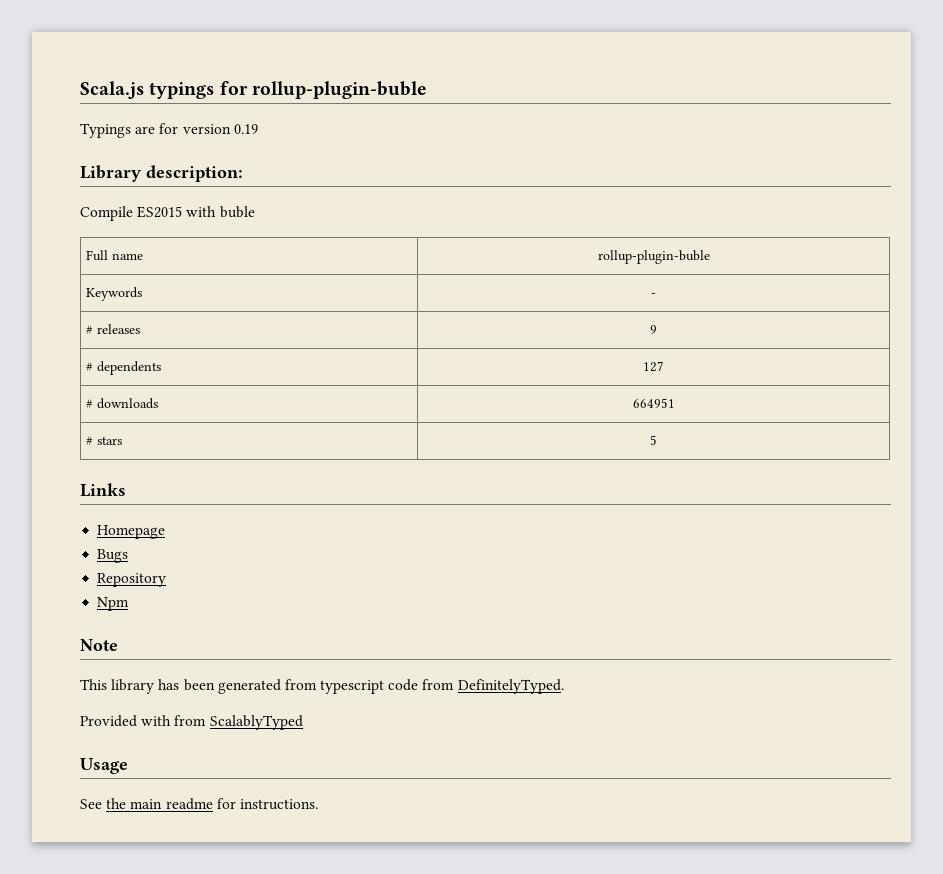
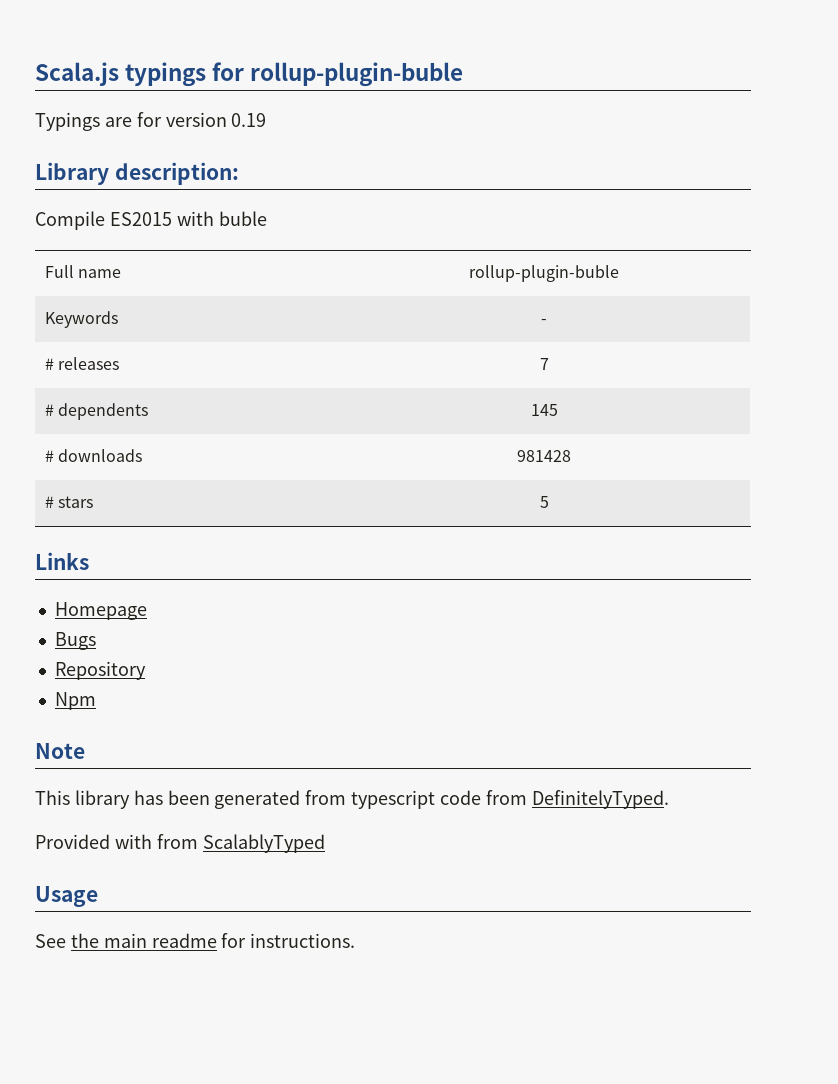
- # releases | 9
+ # releases | 7
- # dependents | 127
+ # dependents | 145
- # downloads | 664951
+ # downloads | 981428

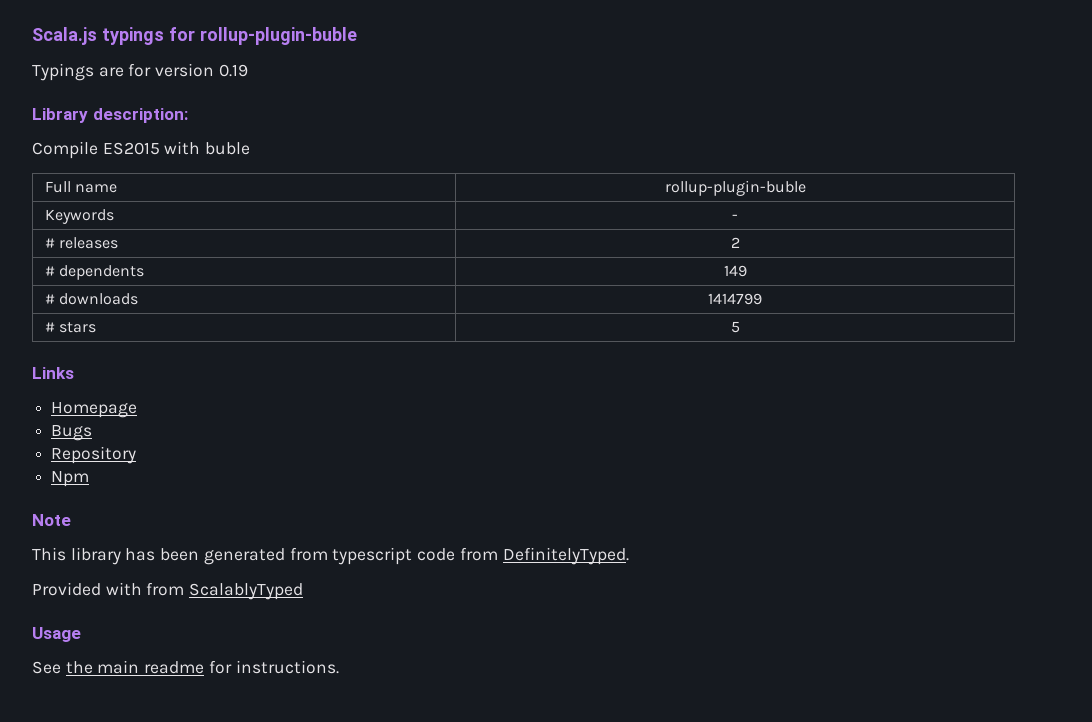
- # releases | 7
+ # releases | 2
- # dependents | 145
+ # dependents | 149
- # downloads | 981428
+ # downloads | 1414799

